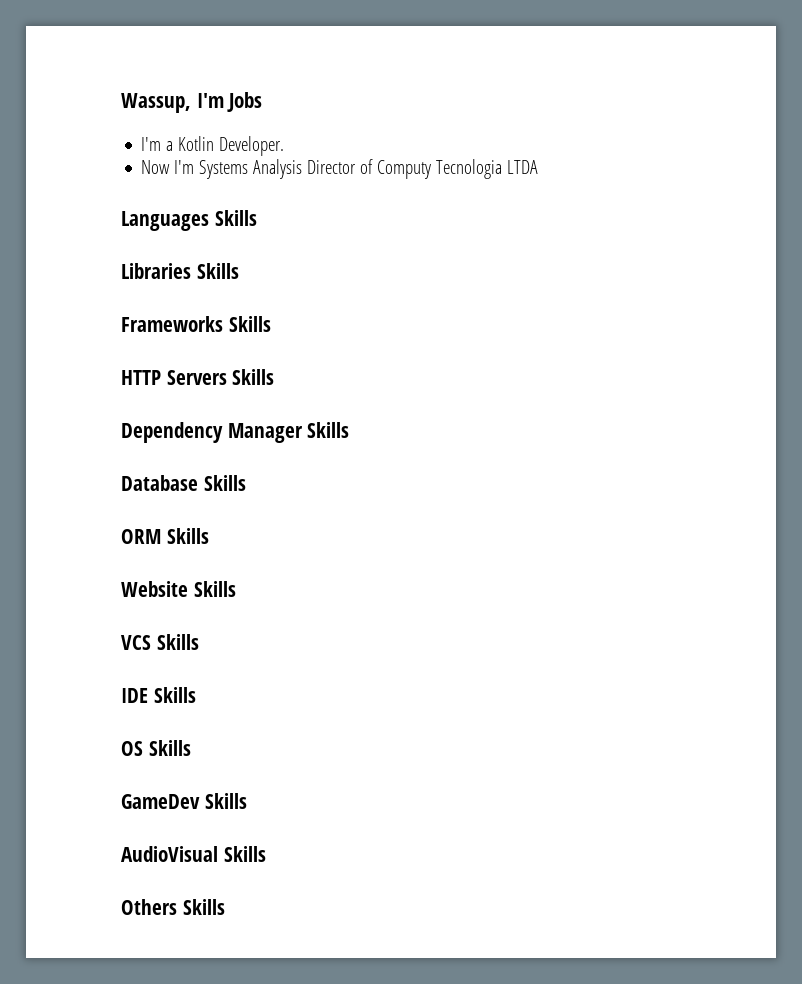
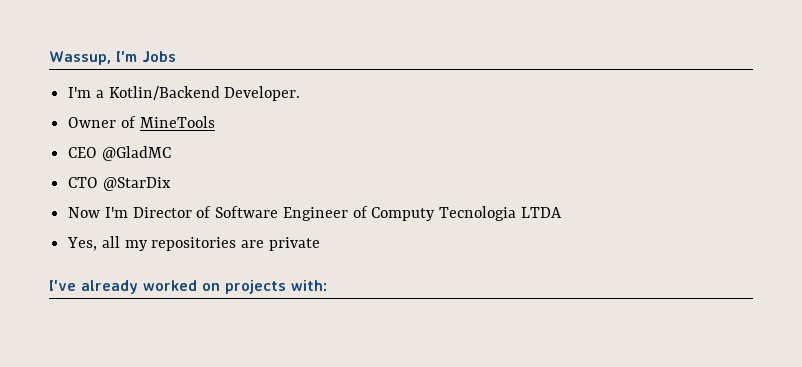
- I'm a Kotlin Developer.
+ I'm a Kotlin/Backend Developer.
- Now I'm Systems Analysis Director of Computy Tecnologia LTDA
- Languages Skills
- Libraries Skills
- Frameworks Skills
- HTTP Servers Skills
- Dependency Manager Skills
- Database Skills
- ORM Skills
- Website Skills
- VCS Skills
- IDE Skills
- OS Skills
- GameDev Skills
- AudioVisual Skills
- Others Skills
+ Owner of MineTools
+ CEO @GladMC
+ CTO @StarDix
+ Now I'm Director of Software Engineer of Computy Tecnologia LTDA
+ Yes, all my repositories are private
+ I've already worked on projects with:

